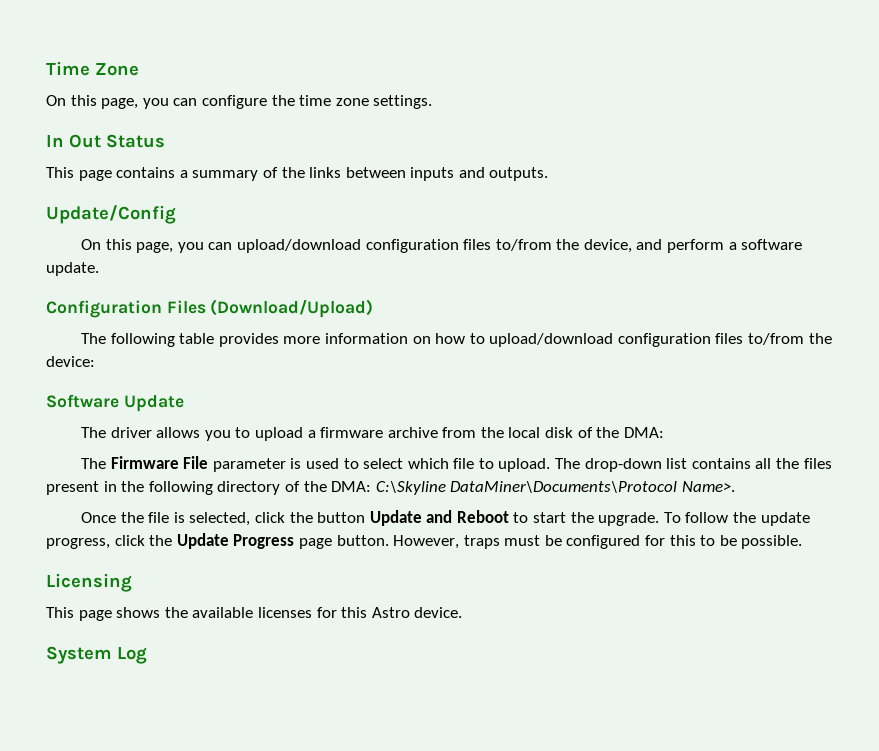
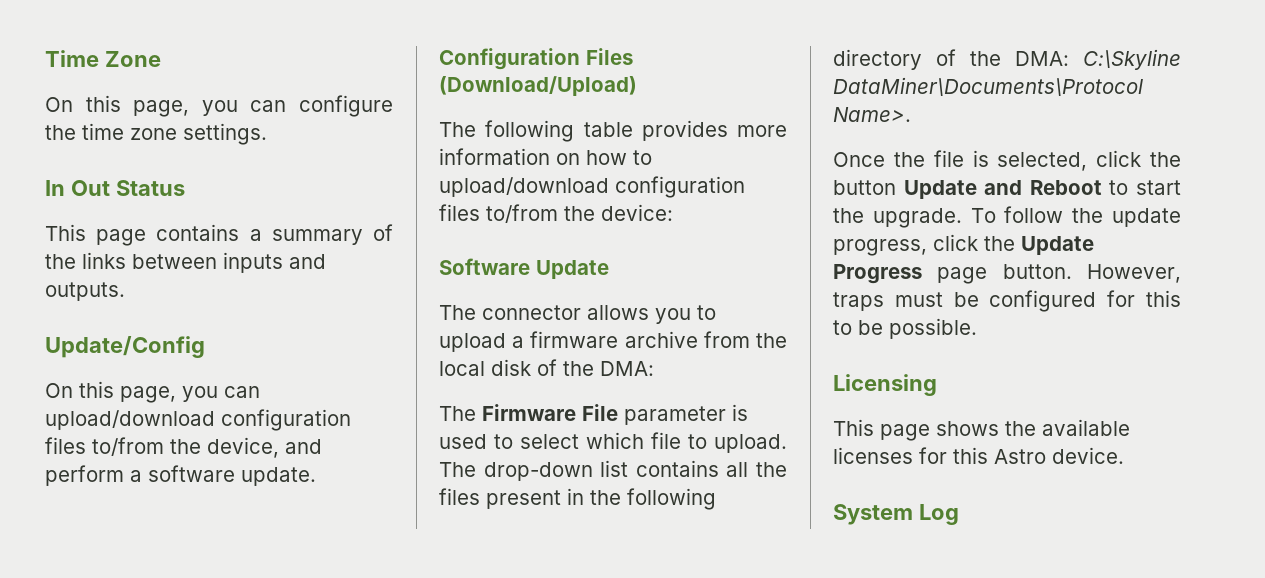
- The driver allows you to upload a firmware archive from the local disk of the DMA:
+ The connector allows you to upload a firmware archive from the local disk of the DMA:

